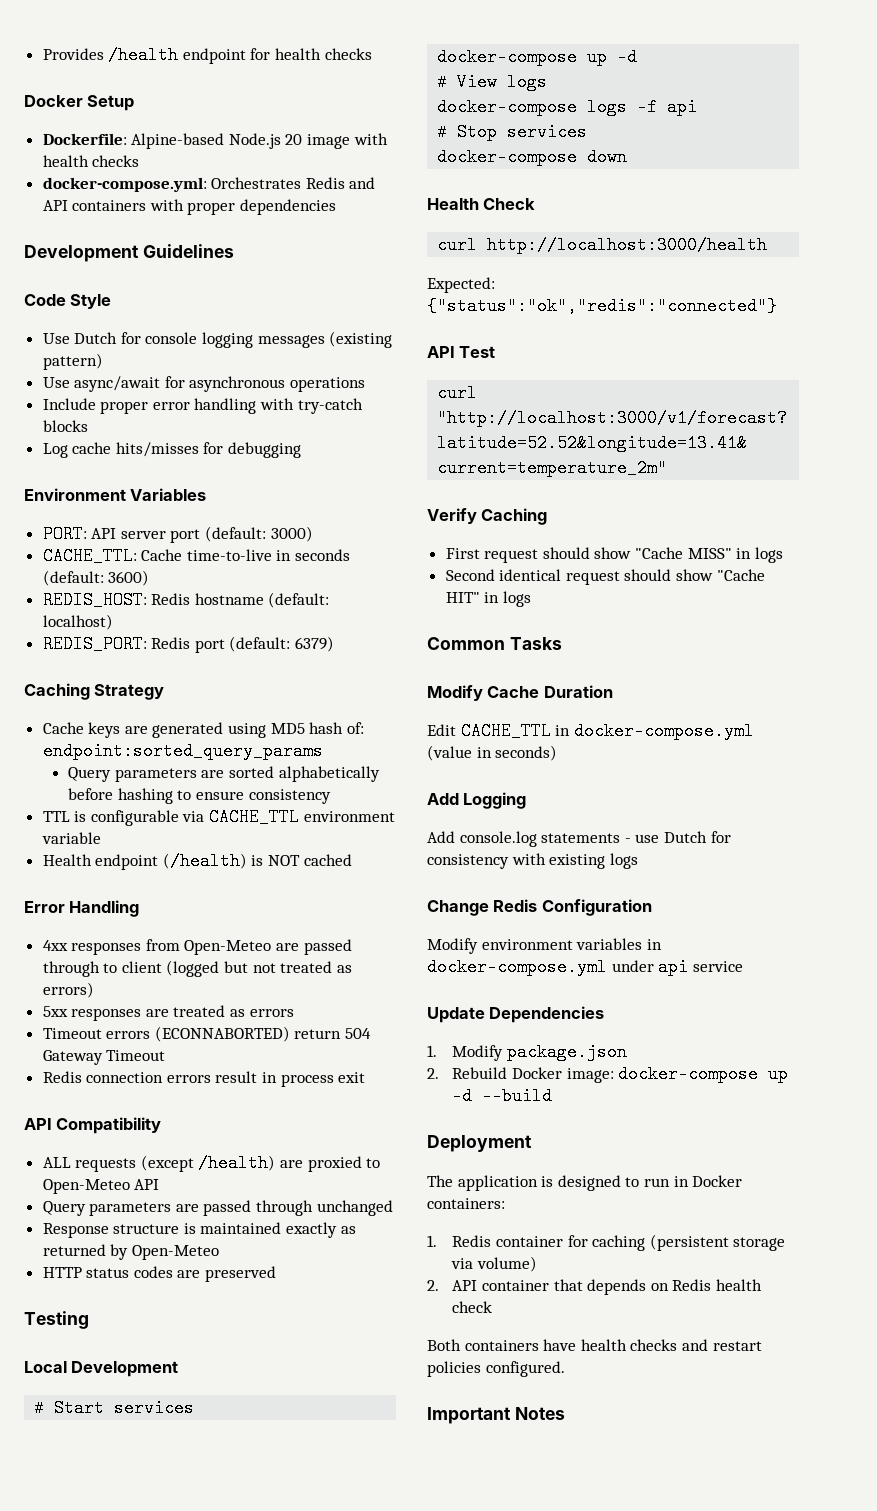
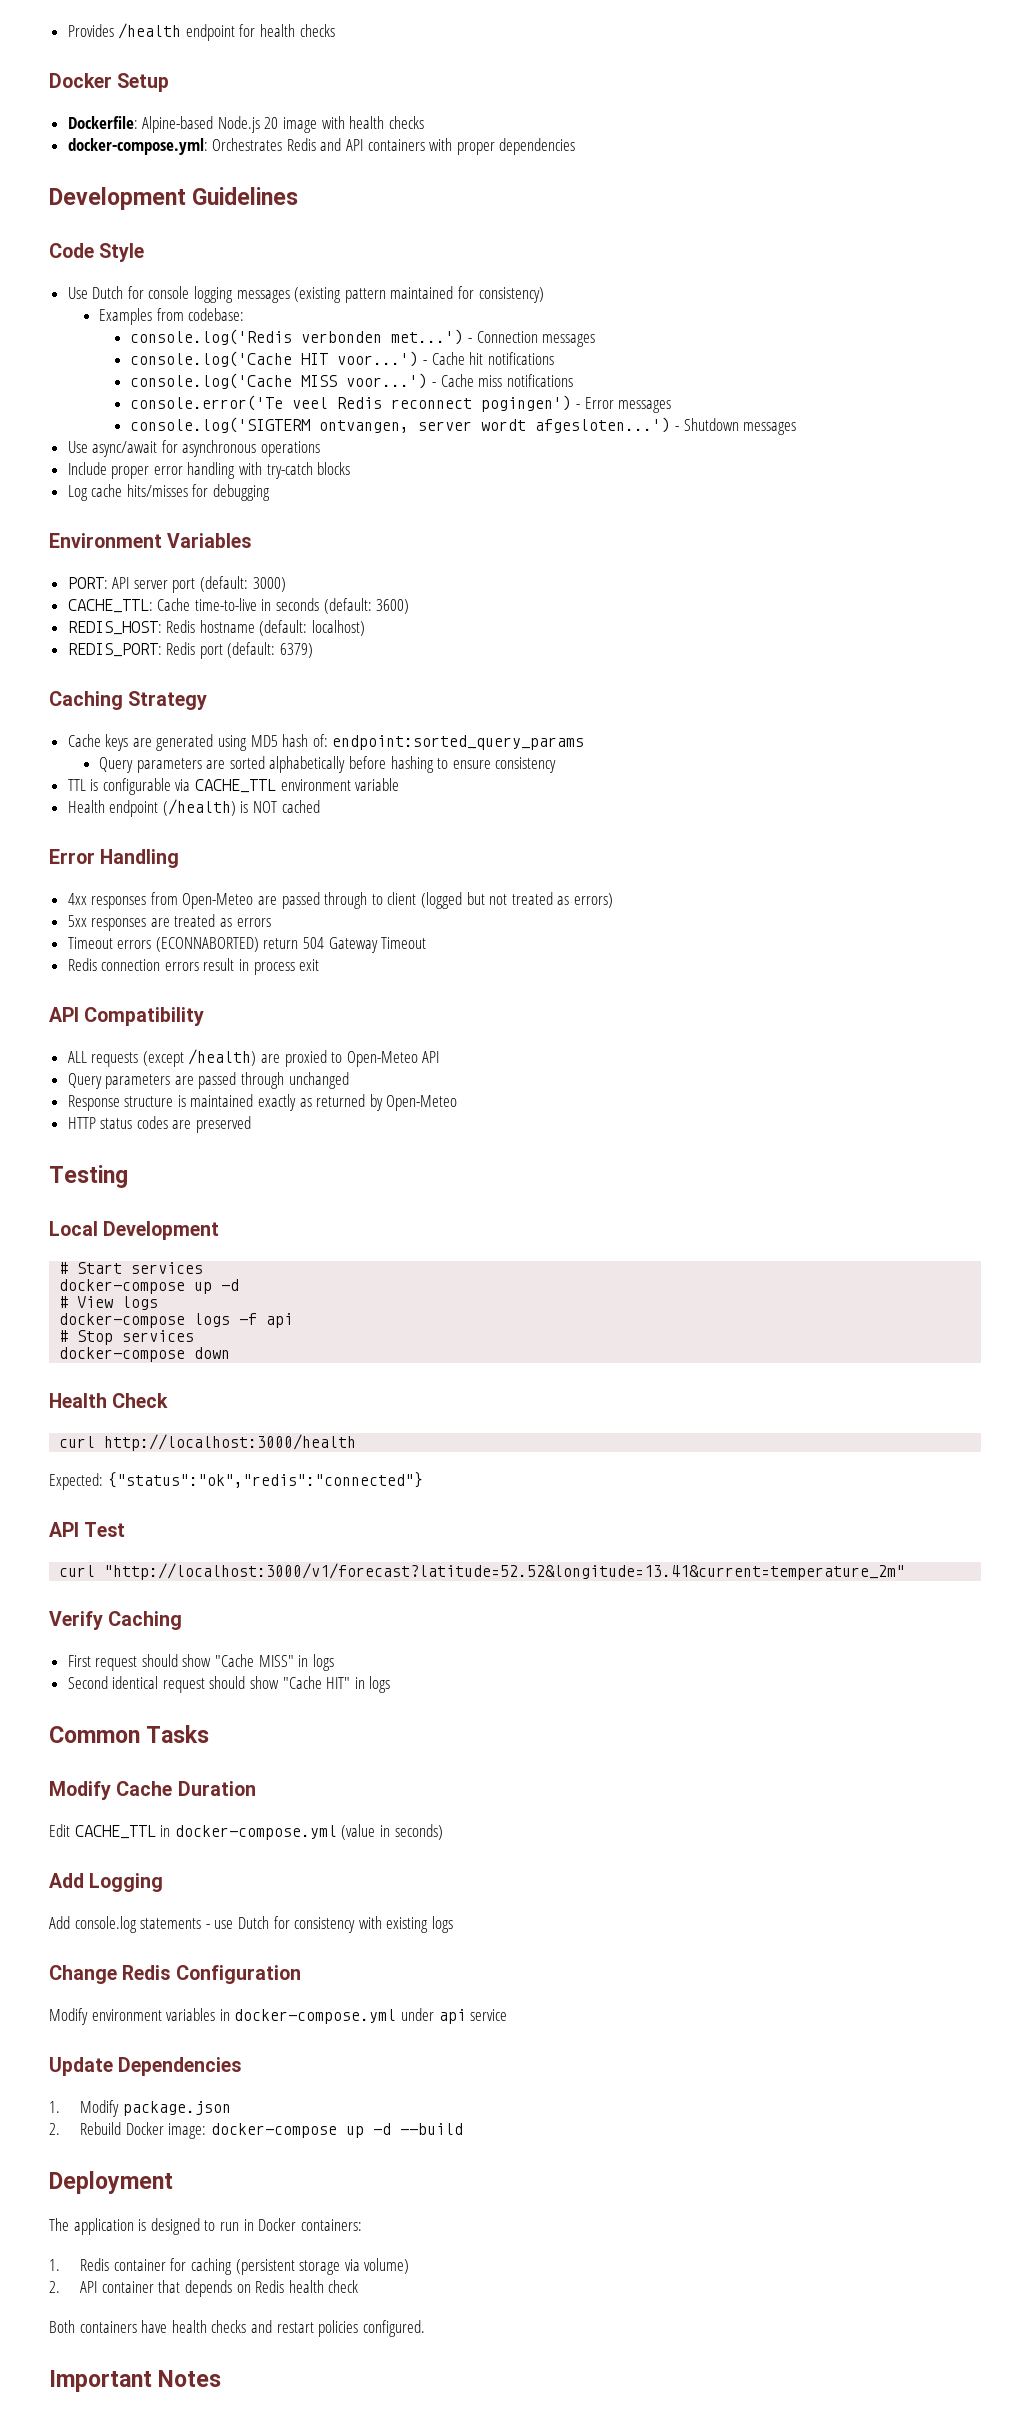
- Use Dutch for console logging messages (existing pattern)
+ Use Dutch for console logging messages (existing pattern maintained for consistency)
+ Examples from codebase:
+ console.log('Redis verbonden met...') - Connection messages
+ console.log('Cache HIT voor...') - Cache hit notifications
+ console.log('Cache MISS voor...') - Cache miss notifications
+ console.error('Te veel Redis reconnect pogingen') - Error messages
+ console.log('SIGTERM ontvangen, server wordt afgesloten...') - Shutdown messages

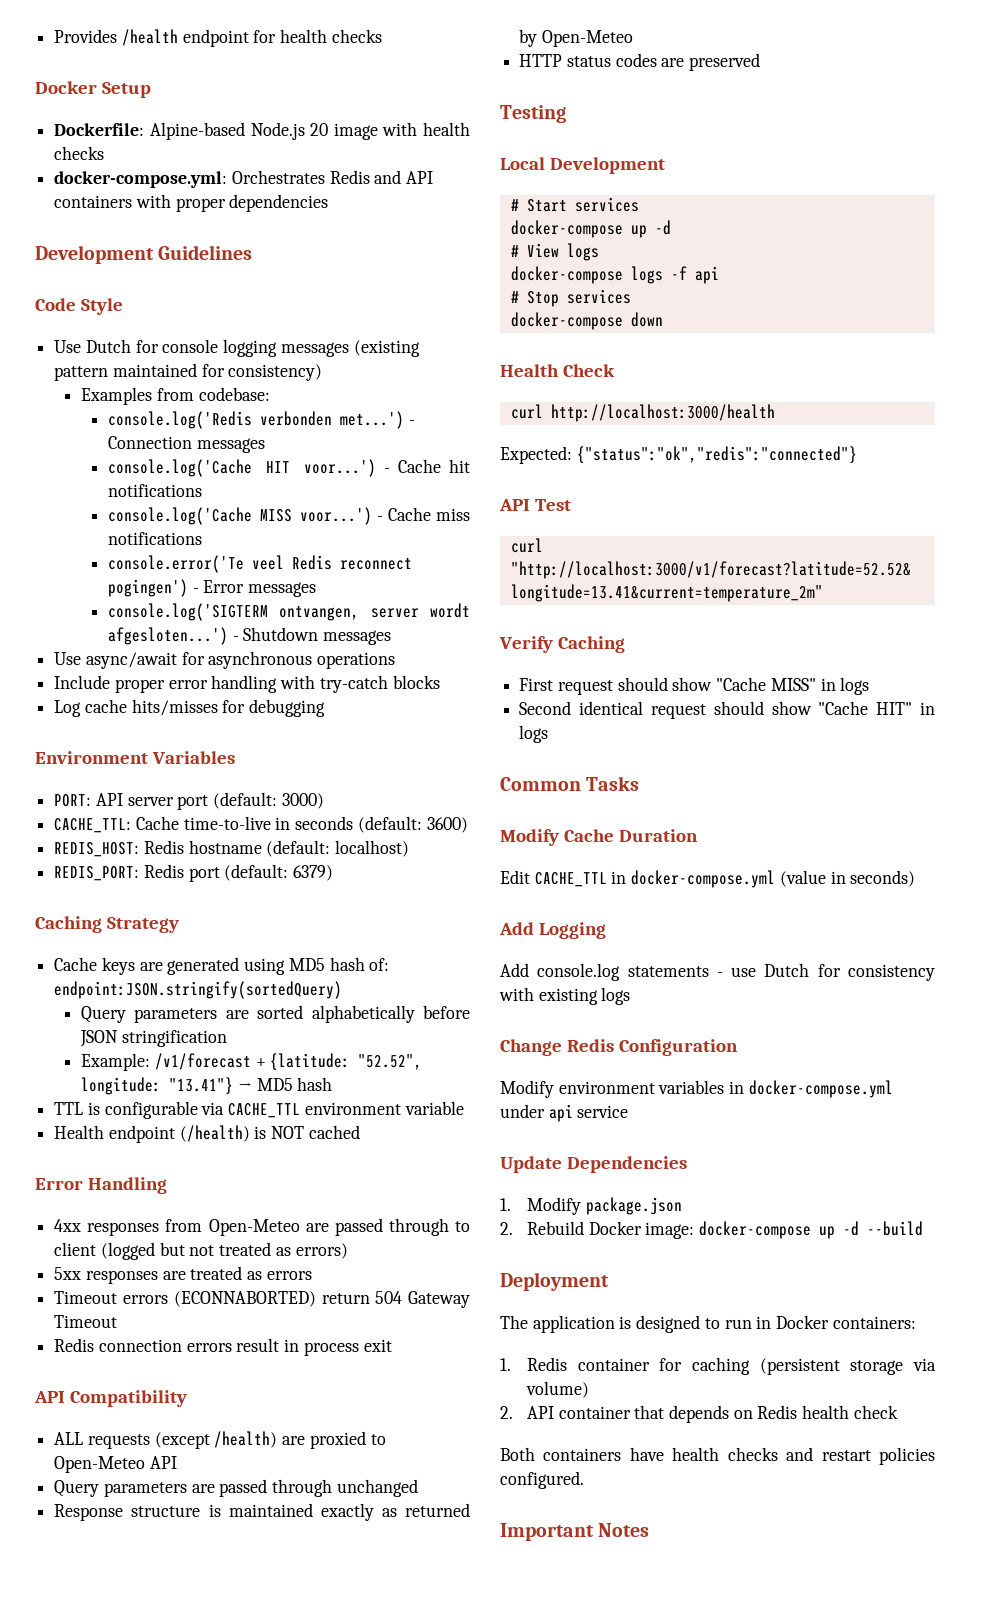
- Cache keys are generated using MD5 hash of: endpoint:sorted_query_params
+ Cache keys are generated using MD5 hash of: endpoint:JSON.stringify(sortedQuery)
- Query parameters are sorted alphabetically before hashing to ensure consistency
+ Query parameters are sorted alphabetically before JSON stringification
+ Example: /v1/forecast + {latitude: "52.52", longitude: "13.41"} → MD5 hash

